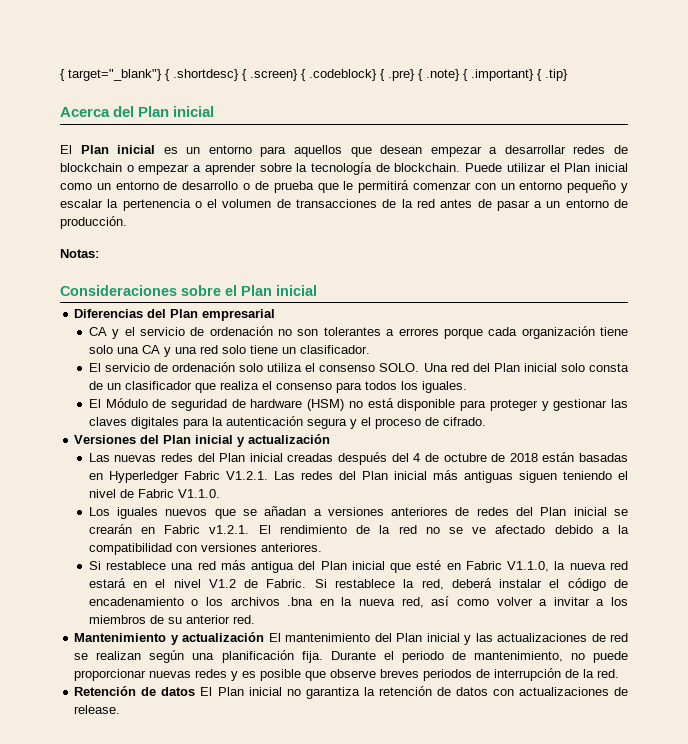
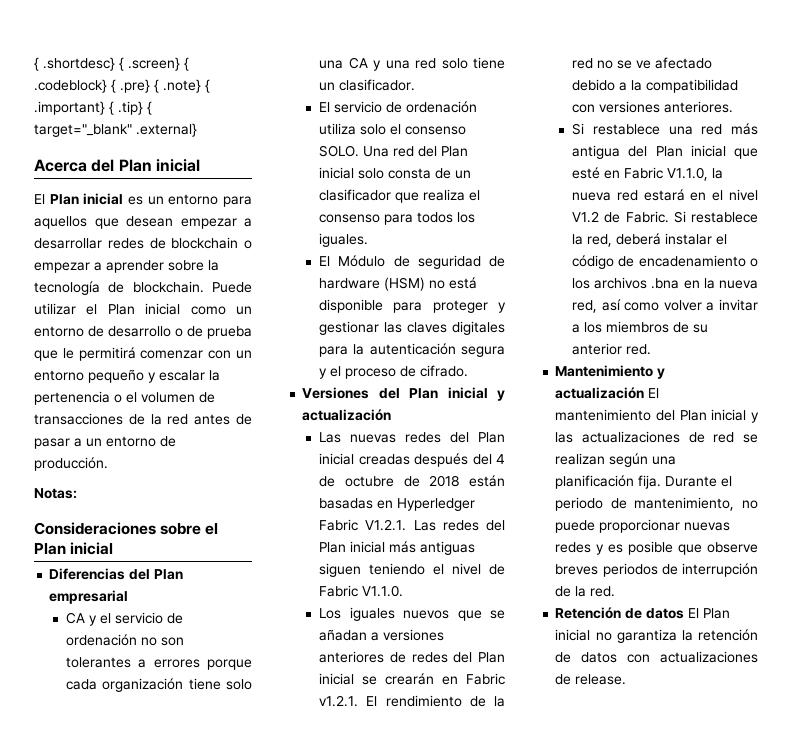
- { target="_blank"} { .shortdesc} { .screen} { .codeblock} { .pre} { .note} { .important} { .tip}
+ { .shortdesc} { .screen} { .codeblock} { .pre} { .note} { .important} { .tip} { target="_blank" .external}
- El servicio de ordenación solo utiliza el consenso SOLO.
+ El servicio de ordenación utiliza solo el consenso SOLO.

